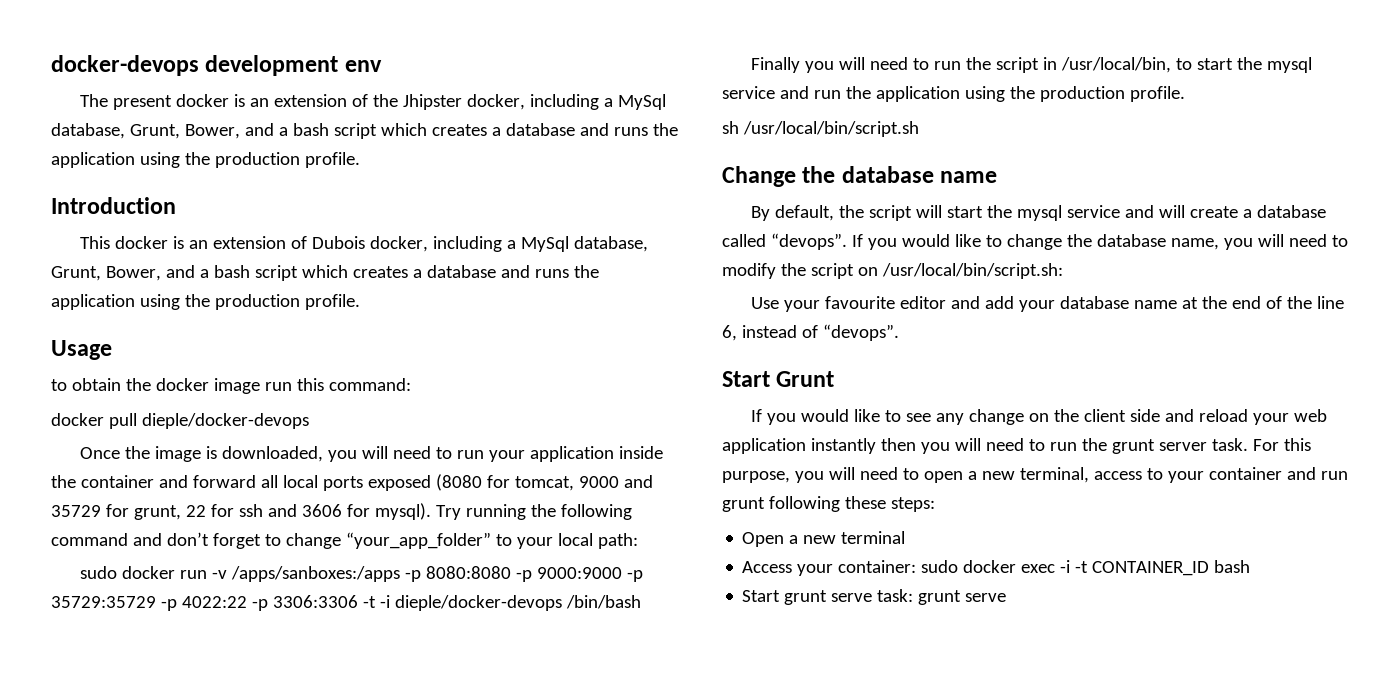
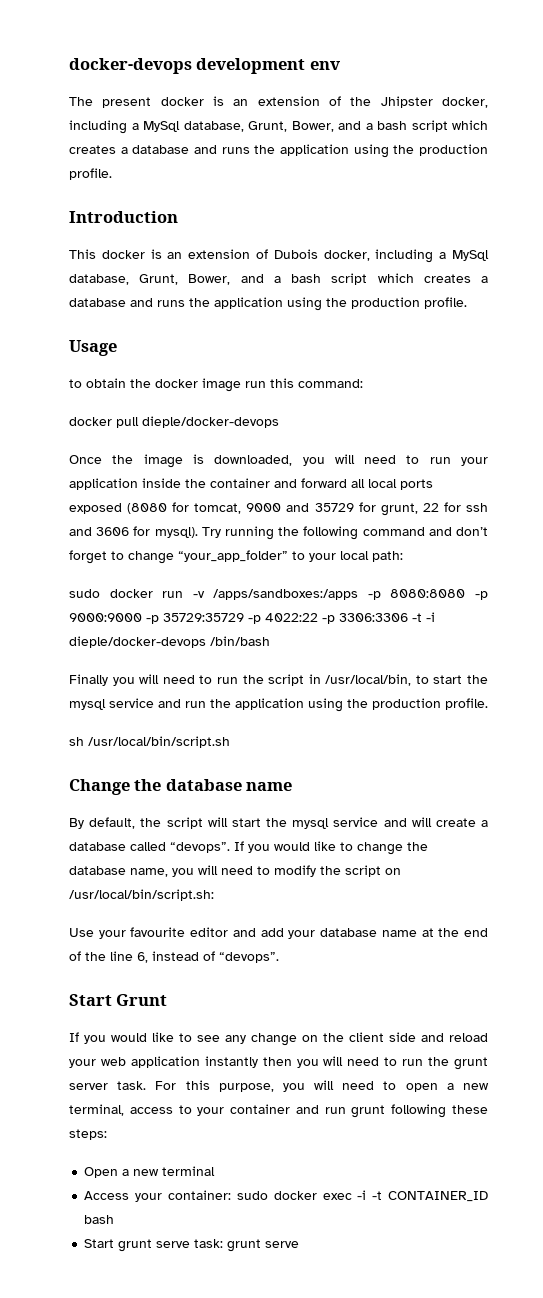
- sudo docker run -v /apps/sanboxes:/apps -p 8080:8080 -p 9000:9000 -p 35729:35729 -p 4022:22 -p 3306:3306 -t -i dieple/docker-devops /bin/bash
+ sudo docker run -v /apps/sandboxes:/apps -p 8080:8080 -p 9000:9000 -p 35729:35729 -p 4022:22 -p 3306:3306 -t -i dieple/docker-devops /bin/bash

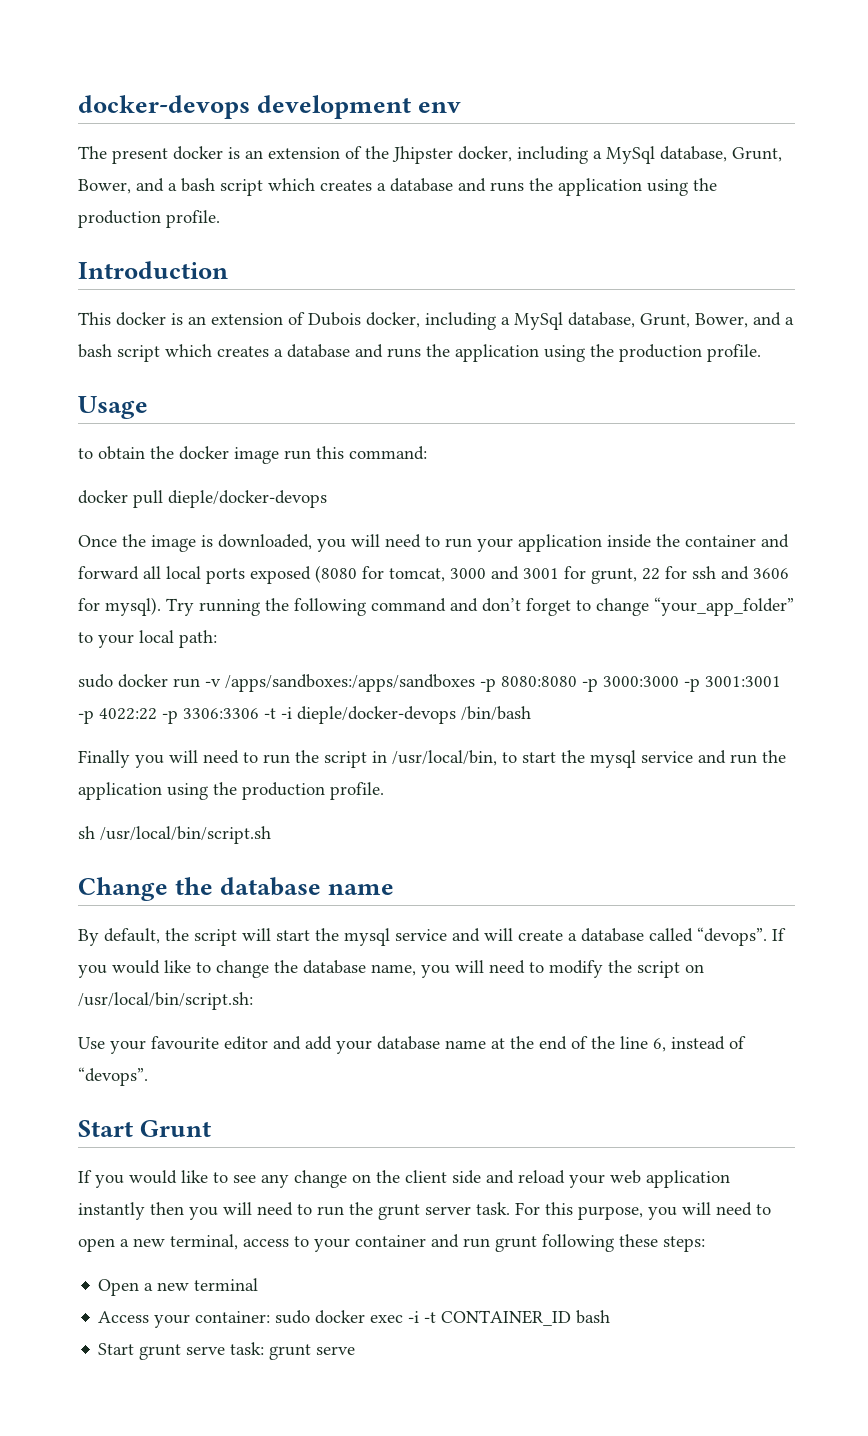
- Once the image is downloaded, you will need to run your application inside the container and forward all local ports exposed (8080 for tomcat, 9000 and 35729 for grunt, 22 for ssh and 3606 for mysql).
+ Once the image is downloaded, you will need to run your application inside the container and forward all local ports exposed (8080 for tomcat, 3000 and 3001 for grunt, 22 for ssh and 3606 for mysql).
- sudo docker run -v /apps/sandboxes:/apps -p 8080:8080 -p 9000:9000 -p 35729:35729 -p 4022:22 -p 3306:3306 -t -i dieple/docker-devops /bin/bash
+ sudo docker run -v /apps/sandboxes:/apps/sandboxes -p 8080:8080 -p 3000:3000 -p 3001:3001 -p 4022:22 -p 3306:3306 -t -i dieple/docker-devops /bin/bash

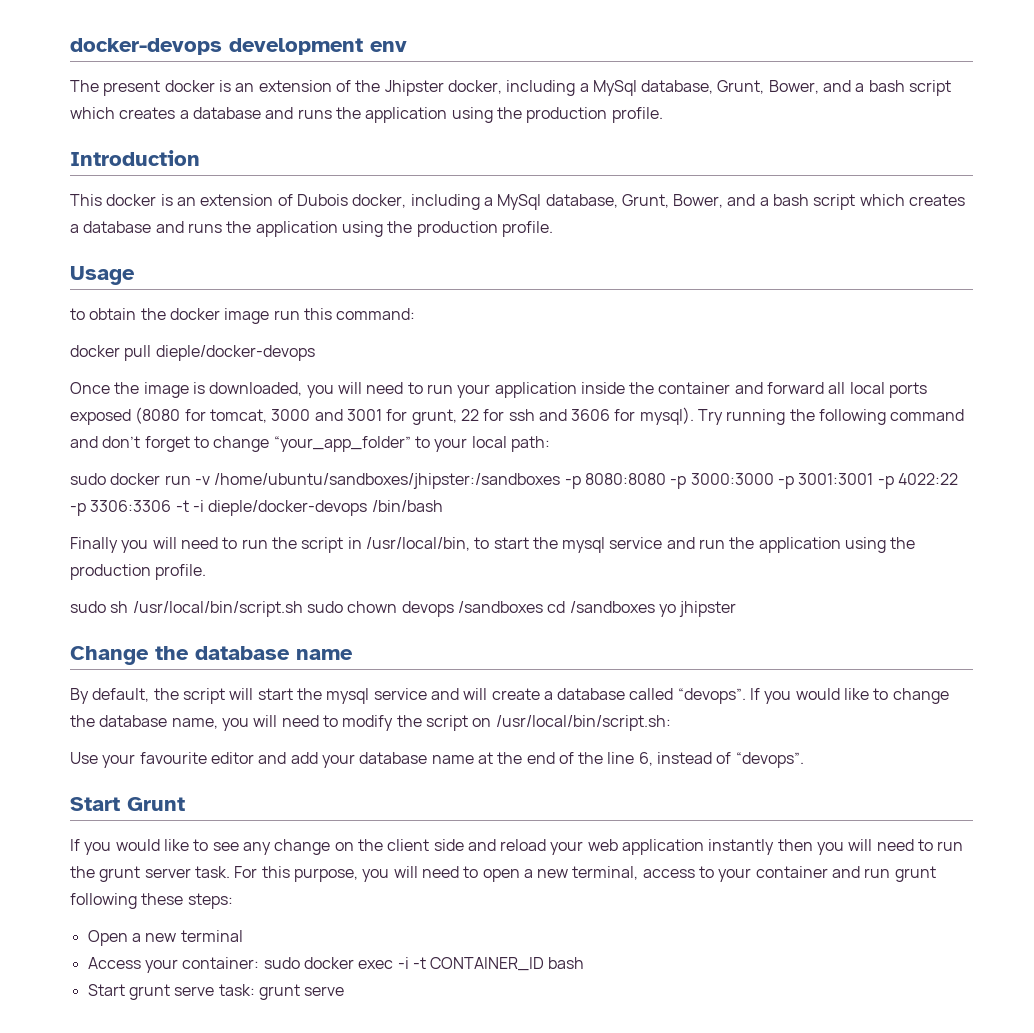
- sudo docker run -v /apps/sandboxes:/apps/sandboxes -p 8080:8080 -p 3000:3000 -p 3001:3001 -p 4022:22 -p 3306:3306 -t -i dieple/docker-devops /bin/bash
+ sudo docker run -v /home/ubuntu/sandboxes/jhipster:/sandboxes -p 8080:8080 -p 3000:3000 -p 3001:3001 -p 4022:22 -p 3306:3306 -t -i dieple/docker-devops /bin/bash
- sh /usr/local/bin/script.sh
+ sudo sh /usr/local/bin/script.sh sudo chown devops /sandboxes cd /sandboxes yo jhipster

